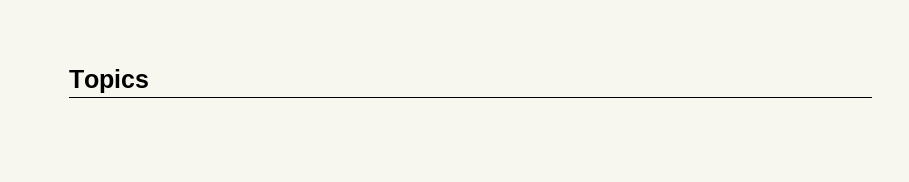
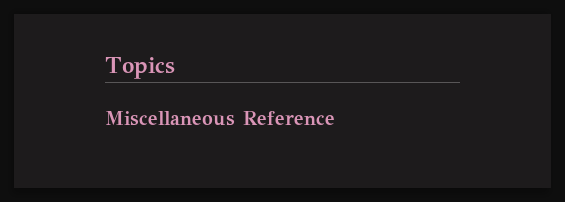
+ Miscellaneous Reference

